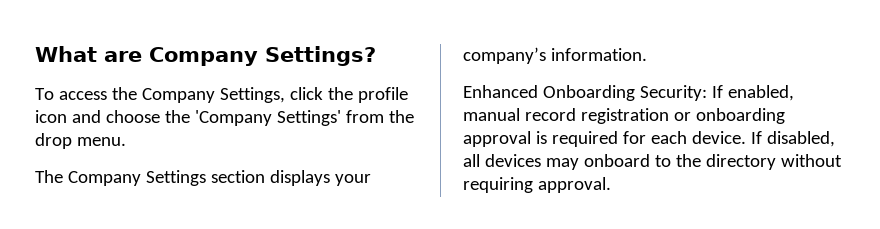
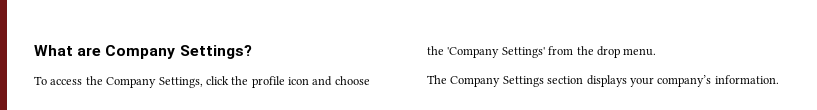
- Enhanced Onboarding Security: If enabled, manual record registration or onboarding approval is required for each device. If disabled, all devices may onboard to the directory without requiring approval.

